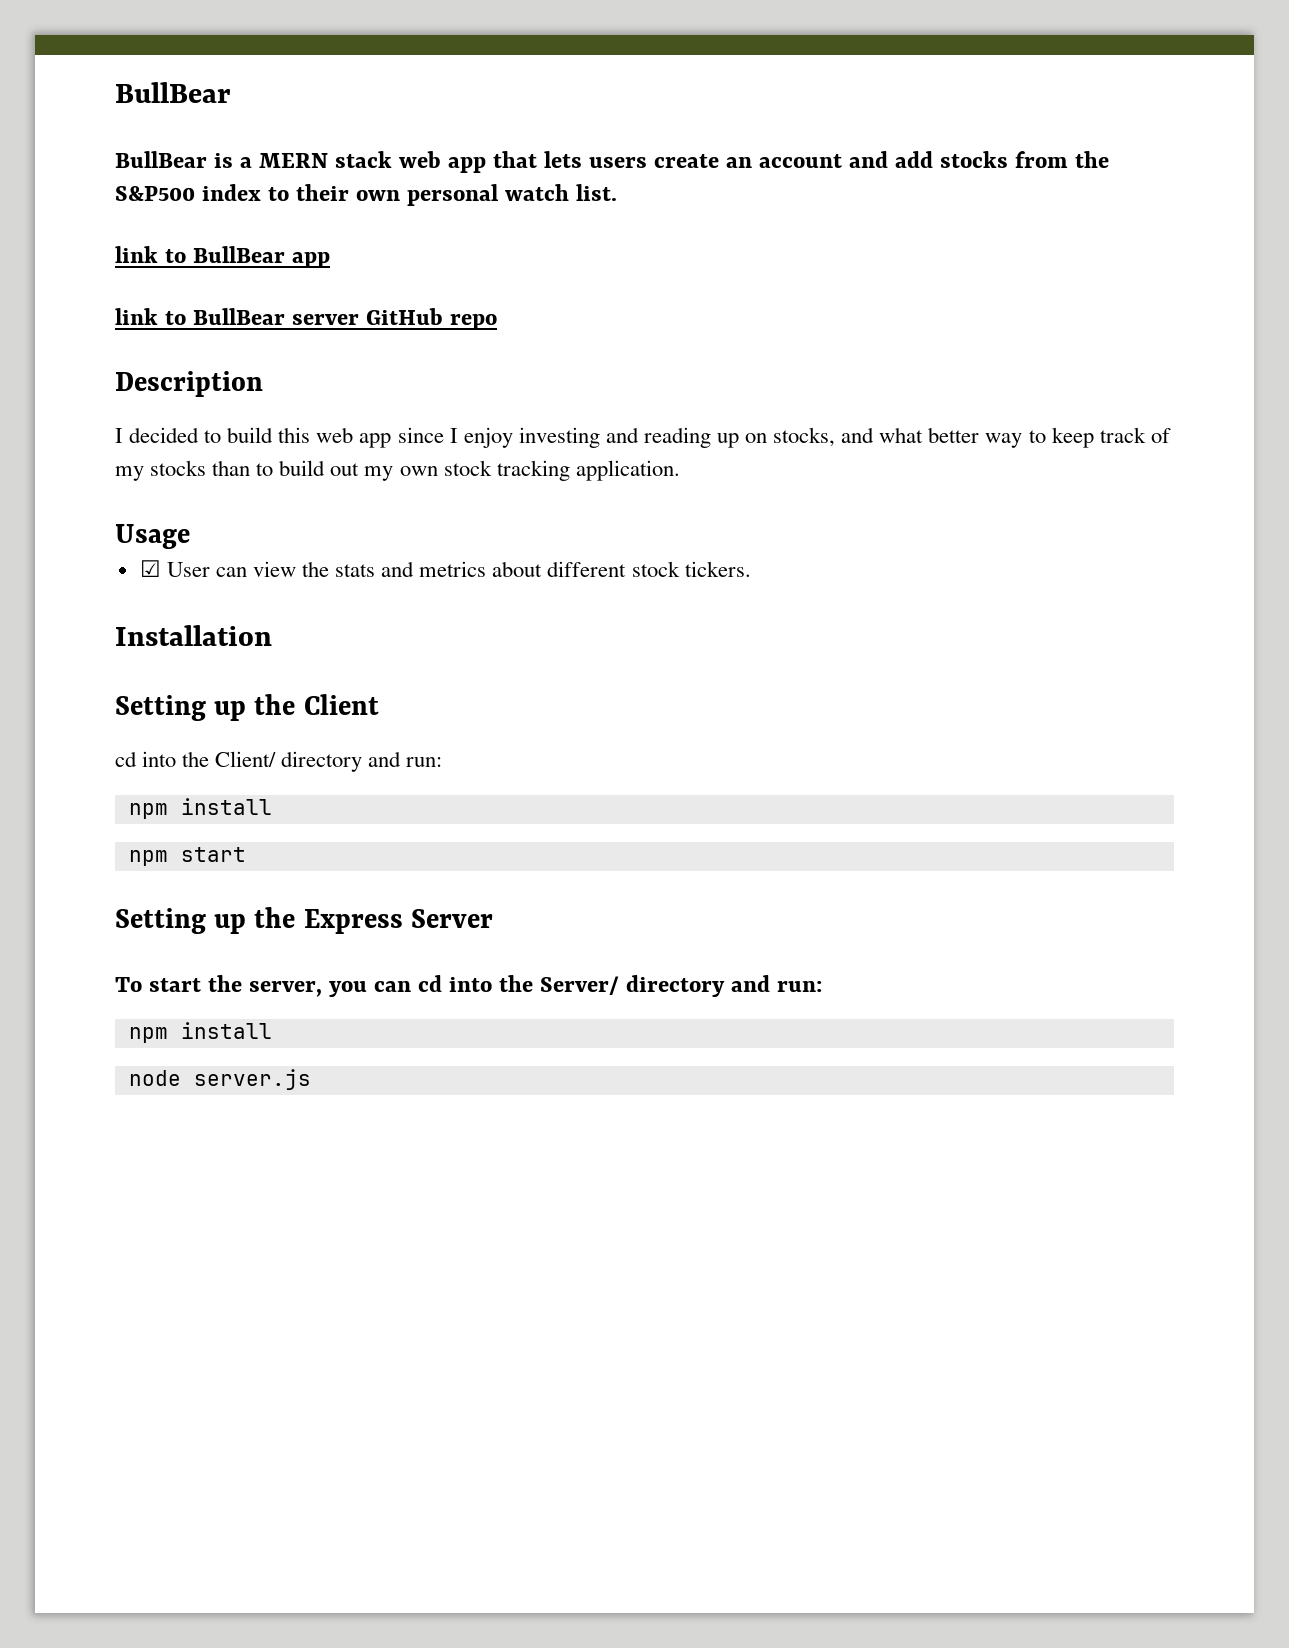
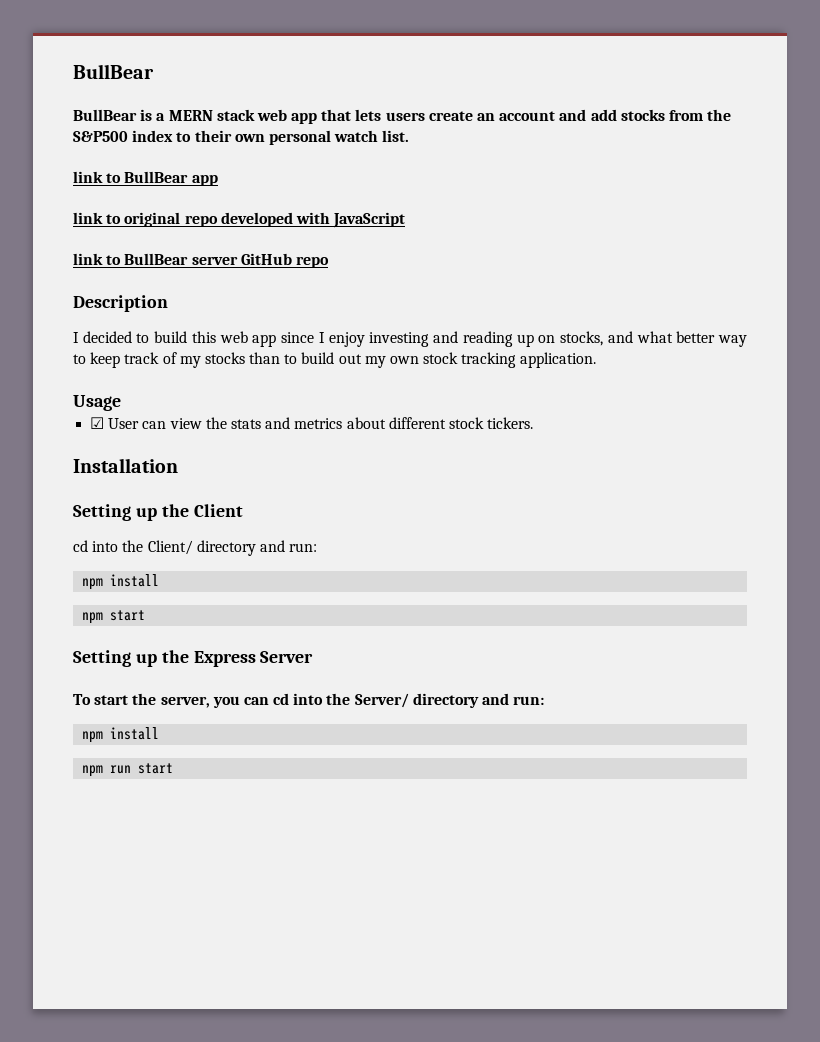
+ link to original repo developed with JavaScript
- node server.js
+ npm run start

